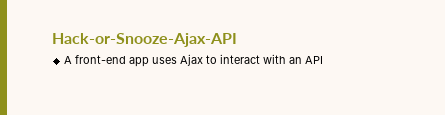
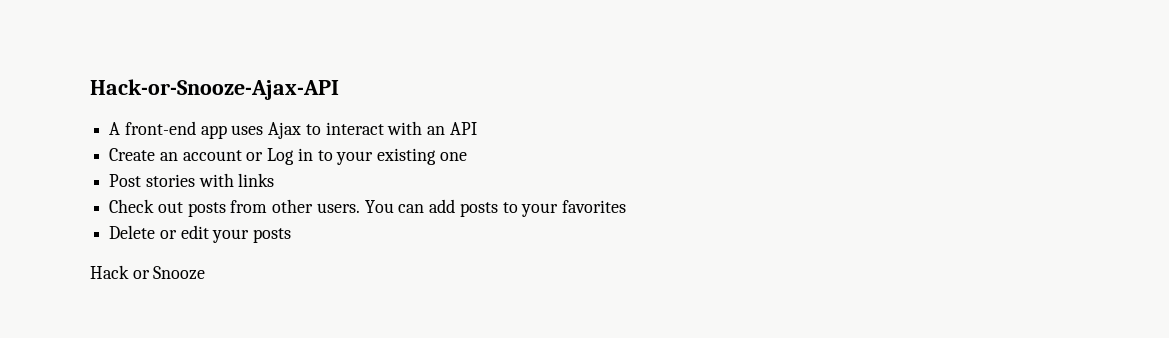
+ Create an account or Log in to your existing one
+ Post stories with links
+ Check out posts from other users. You can add posts to your favorites
+ Delete or edit your posts
+ Hack or Snooze

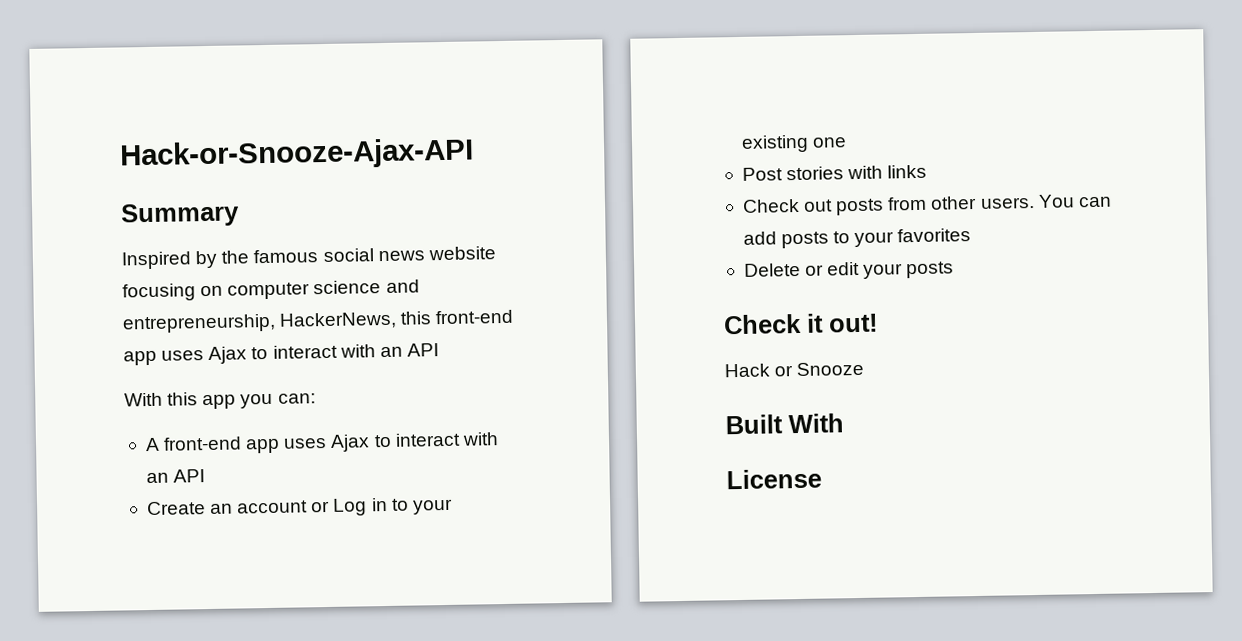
+ Summary
+ Inspired by the famous social news website focusing on computer science and entrepreneurship, HackerNews, this front-end app uses Ajax to interact with an API
+ With this app you can:
+ Check it out!
+ Built With
+ License

